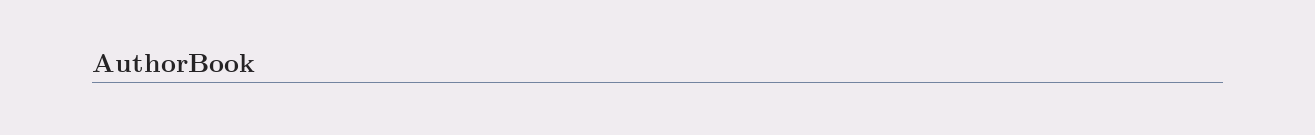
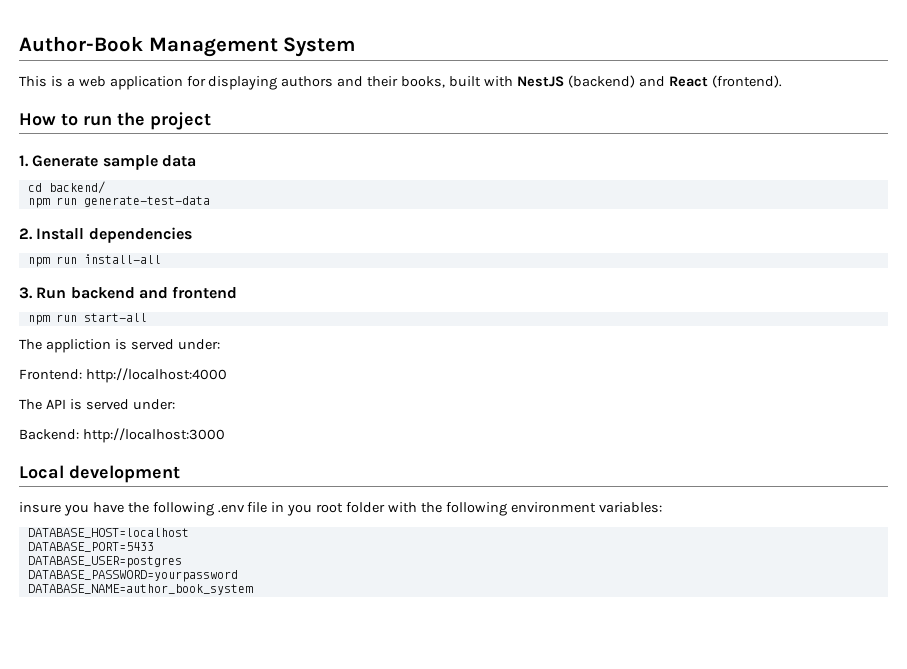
- AuthorBook
+ Author-Book Management System
+ This is a web application for displaying authors and their books, built with NestJS (backend) and React (frontend).
+ How to run the project
+ 1. Generate sample data
+ cd backend/
+ npm run generate-test-data
+ 2. Install dependencies
+ npm run install-all
+ 3. Run backend and frontend
+ npm run start-all
+ The appliction is served under:
+ Frontend: http://localhost:4000
+ The API is served under:
+ Backend: http://localhost:3000
+ Local development
+ insure you have the following .env file in you root folder with the following environment variables:
+ DATABASE_HOST=localhost
+ DATABASE_PORT=5433
+ DATABASE_USER=postgres
+ DATABASE_PASSWORD=yourpassword
+ DATABASE_NAME=author_book_system

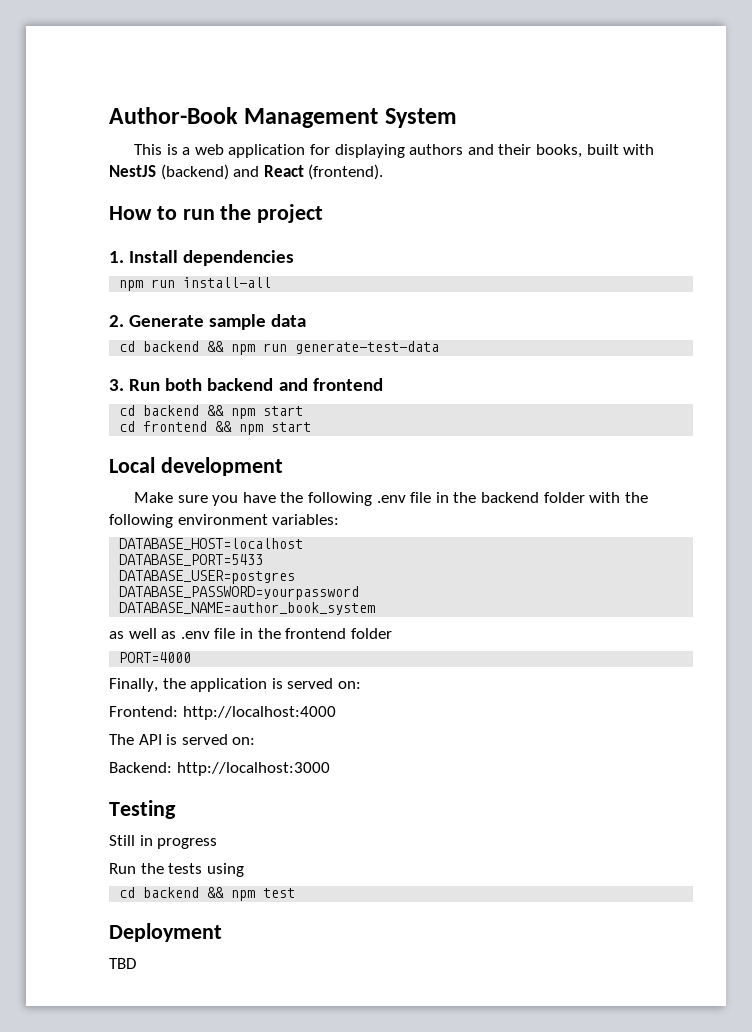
- 1. Generate sample data
- cd backend/
- npm run generate-test-data
- 2. Install dependencies
+ 1. Install dependencies
+ 2. Generate sample data
+ cd backend && npm run generate-test-data
- 3. Run backend and frontend
+ 3. Run both backend and frontend
- npm run start-all
- The appliction is served under:
- Frontend: http://localhost:4000
- The API is served under:
- Backend: http://localhost:3000
+ cd backend && npm start
+ cd frontend && npm start
- insure you have the following .env file in you root folder with the following environment variables:
+ Make sure you have the following .env file in the backend folder with the following environment variables:
+ as well as .env file in the frontend folder
+ PORT=4000
+ Finally, the application is served on:
+ Frontend: http://localhost:4000
+ The API is served on:
+ Backend: http://localhost:3000
+ Testing
+ Still in progress
+ Run the tests using
+ cd backend && npm test
+ Deployment
+ TBD

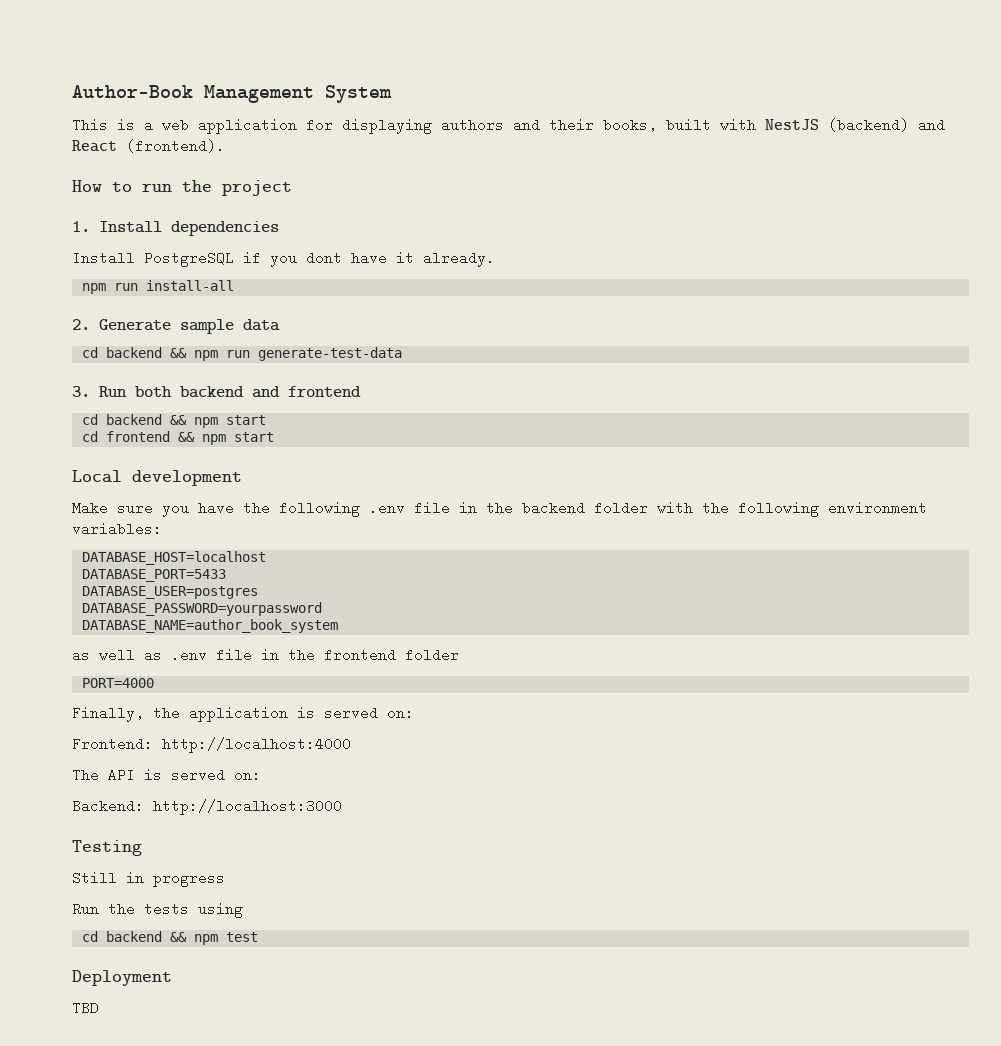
+ Install PostgreSQL if you dont have it already.

